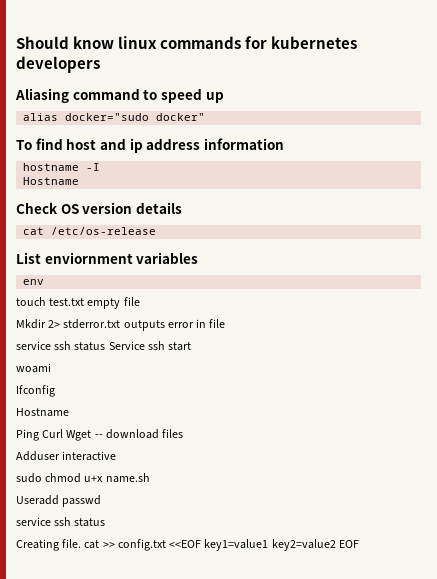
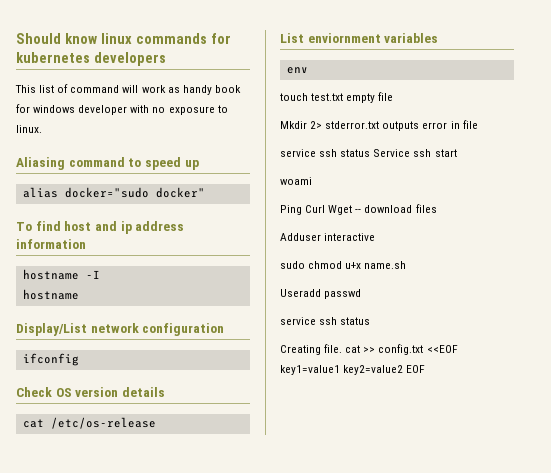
+ This list of command will work as handy book for windows developer with no exposure to linux.
  hostname -I
- Hostname
+ hostname
+ Display/List network configuration
+ ifconfig
- Ifconfig
- Hostname

